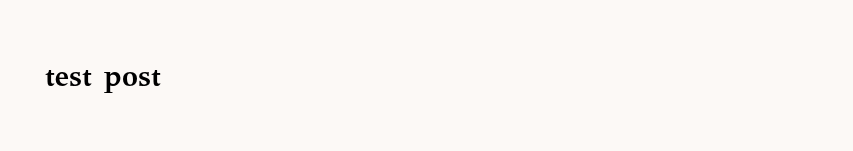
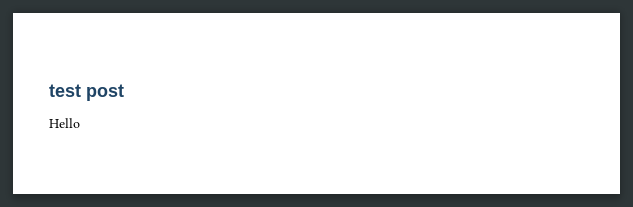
+ Hello

